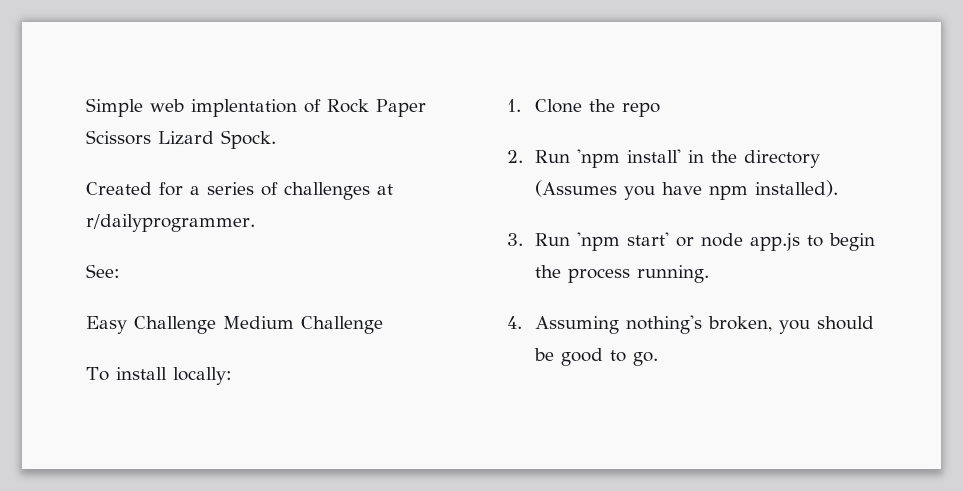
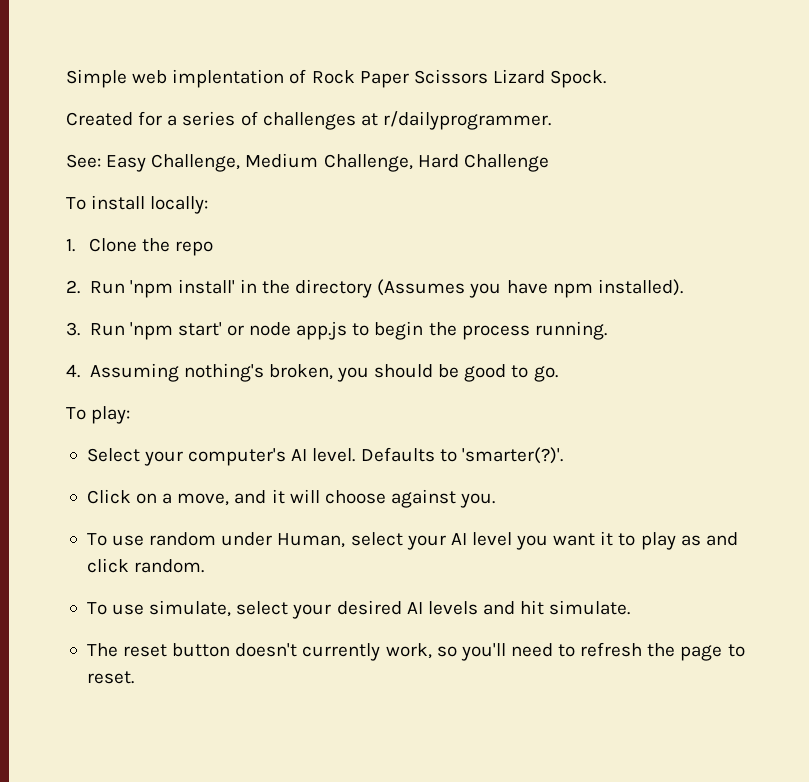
- See:
- Easy Challenge Medium Challenge
+ See: Easy Challenge, Medium Challenge, Hard Challenge
+ To play:
+ Select your computer's AI level. Defaults to 'smarter(?)'.
+ Click on a move, and it will choose against you.
+ To use random under Human, select your AI level you want it to play as and click random.
+ To use simulate, select your desired AI levels and hit simulate.
+ The reset button doesn't currently work, so you'll need to refresh the page to reset.

